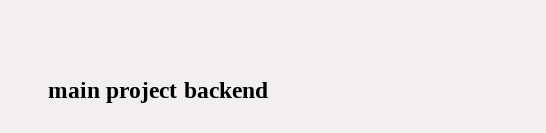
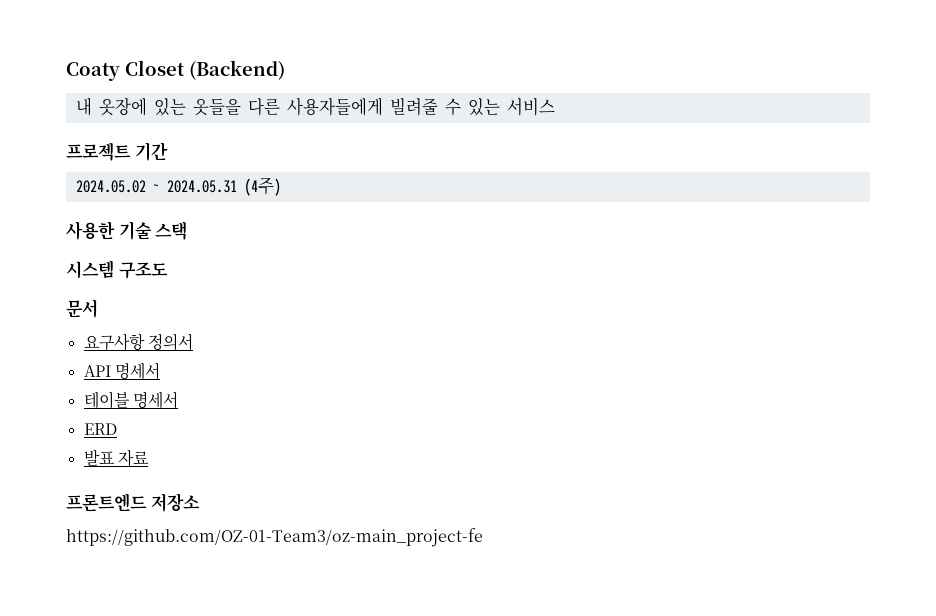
- main project backend
+ Coaty Closet (Backend)
+ 내 옷장에 있는 옷들을 다른 사용자들에게 빌려줄 수 있는 서비스
+ 프로젝트 기간
+ 2024.05.02 ~ 2024.05.31 (4주)
+ 사용한 기술 스택
+ 시스템 구조도
+ 문서
+ 요구사항 정의서
+ API 명세서
+ 테이블 명세서
+ ERD
+ 발표 자료
+ 프론트엔드 저장소
+ https://github.com/OZ-01-Team3/oz-main_project-fe

